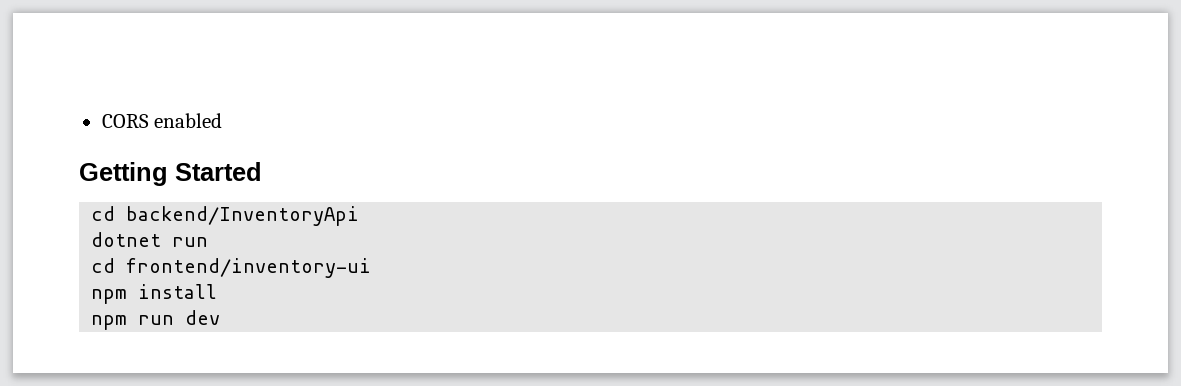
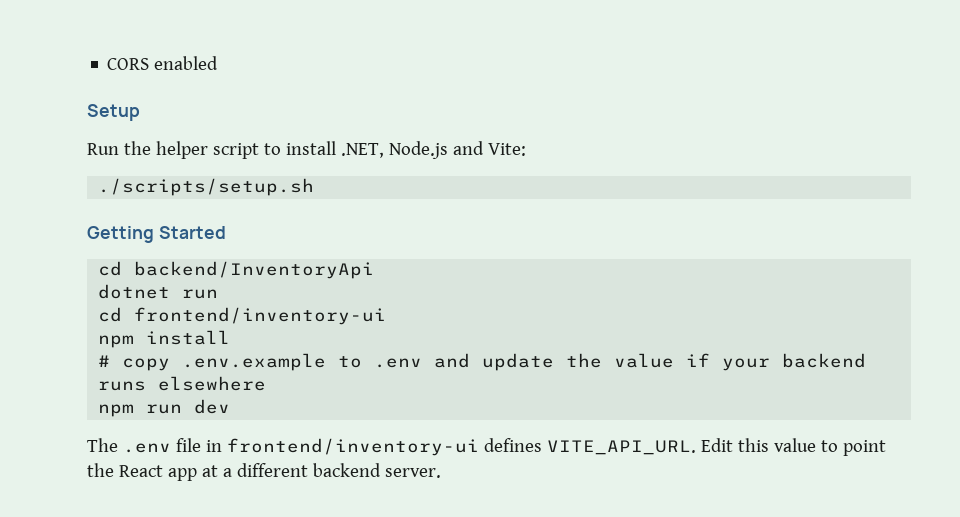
+ Setup
+ Run the helper script to install .NET, Node.js and Vite:
+ ./scripts/setup.sh
+ # copy .env.example to .env and update the value if your backend runs elsewhere
  npm run dev
+ The .env file in frontend/inventory-ui defines VITE_API_URL. Edit this value to point the React app at a different backend server.

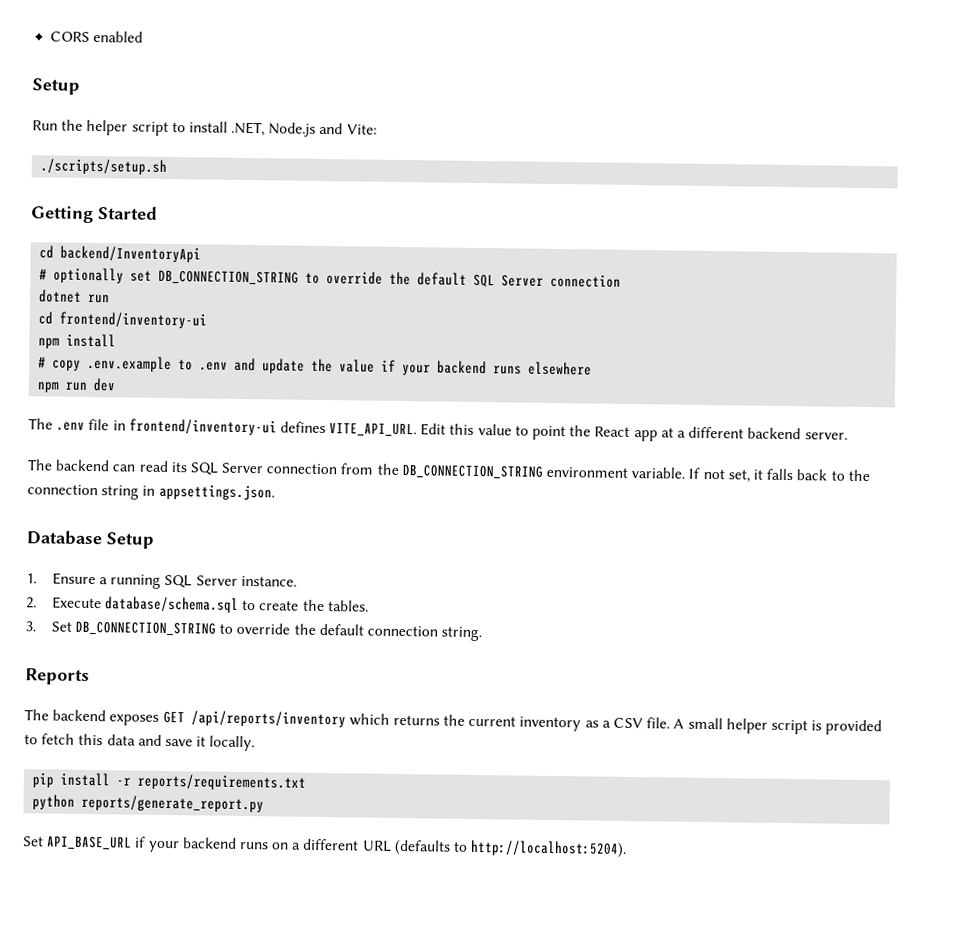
+ # optionally set DB_CONNECTION_STRING to override the default SQL Server connection
+ The backend can read its SQL Server connection from the DB_CONNECTION_STRING environment variable. If not set, it falls back to the connection string in appsettings.json.
+ Database Setup
+ 1. Ensure a running SQL Server instance.
+ 2. Execute database/schema.sql to create the tables.
+ 3. Set DB_CONNECTION_STRING to override the default connection string.
+ Reports
+ The backend exposes GET /api/reports/inventory which returns the current inventory as a CSV file. A small helper script is provided to fetch this data and save it locally.
+ pip install -r reports/requirements.txt
+ python reports/generate_report.py
+ Set API_BASE_URL if your backend runs on a different URL (defaults to http://localhost:5204).

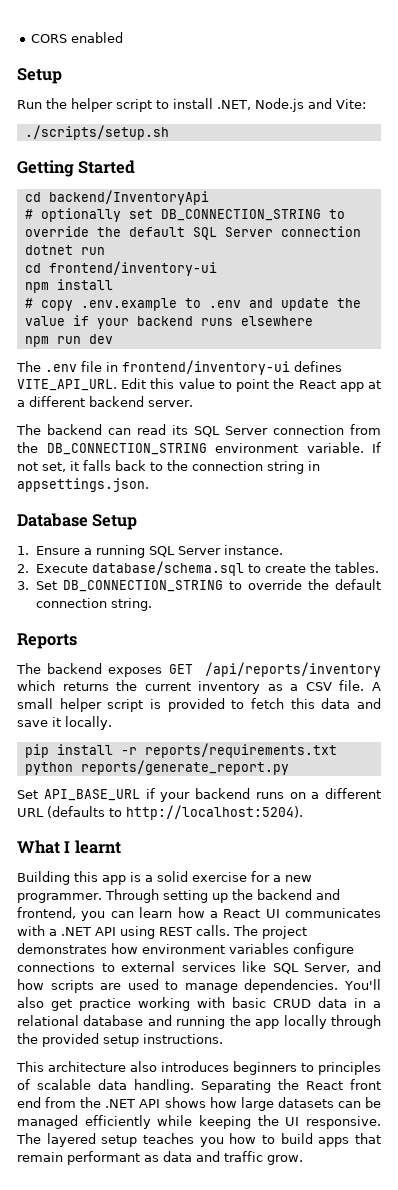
+ What I learnt
+ Building this app is a solid exercise for a new programmer. Through setting up the backend and frontend, you can learn how a React UI communicates with a .NET API using REST calls. The project demonstrates how environment variables configure connections to external services like SQL Server, and how scripts are used to manage dependencies. You'll also get practice working with basic CRUD data in a relational database and running the app locally through the provided setup instructions.
+ This architecture also introduces beginners to principles of scalable data handling. Separating the React front end from the .NET API shows how large datasets can be managed efficiently while keeping the UI responsive. The layered setup teaches you how to build apps that remain performant as data and traffic grow.

